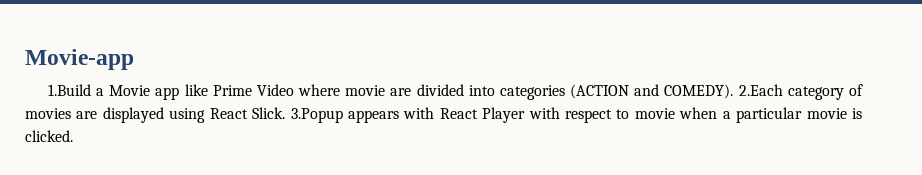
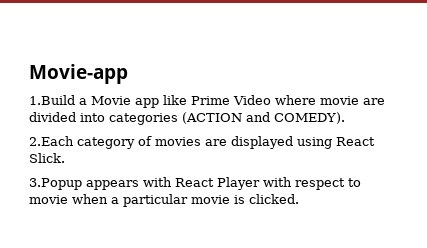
- 1.Build a Movie app like Prime Video where movie are divided into categories (ACTION and COMEDY). 2.Each category of movies are displayed using React Slick. 3.Popup appears with React Player with respect to movie when a particular movie is clicked.
+ 1.Build a Movie app like Prime Video where movie are divided into categories (ACTION and COMEDY).
+ 2.Each category of movies are displayed using React Slick.
+ 3.Popup appears with React Player with respect to movie when a particular movie is clicked.

